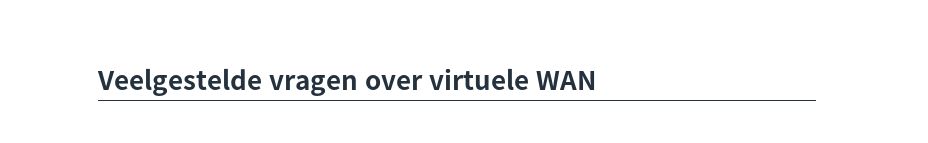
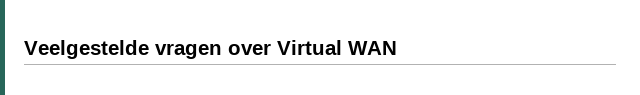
- Veelgestelde vragen over virtuele WAN
+ Veelgestelde vragen over Virtual WAN

